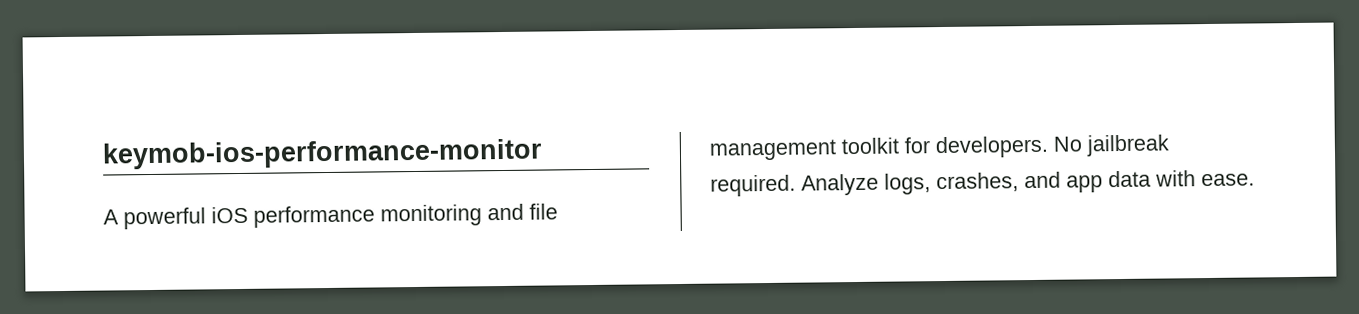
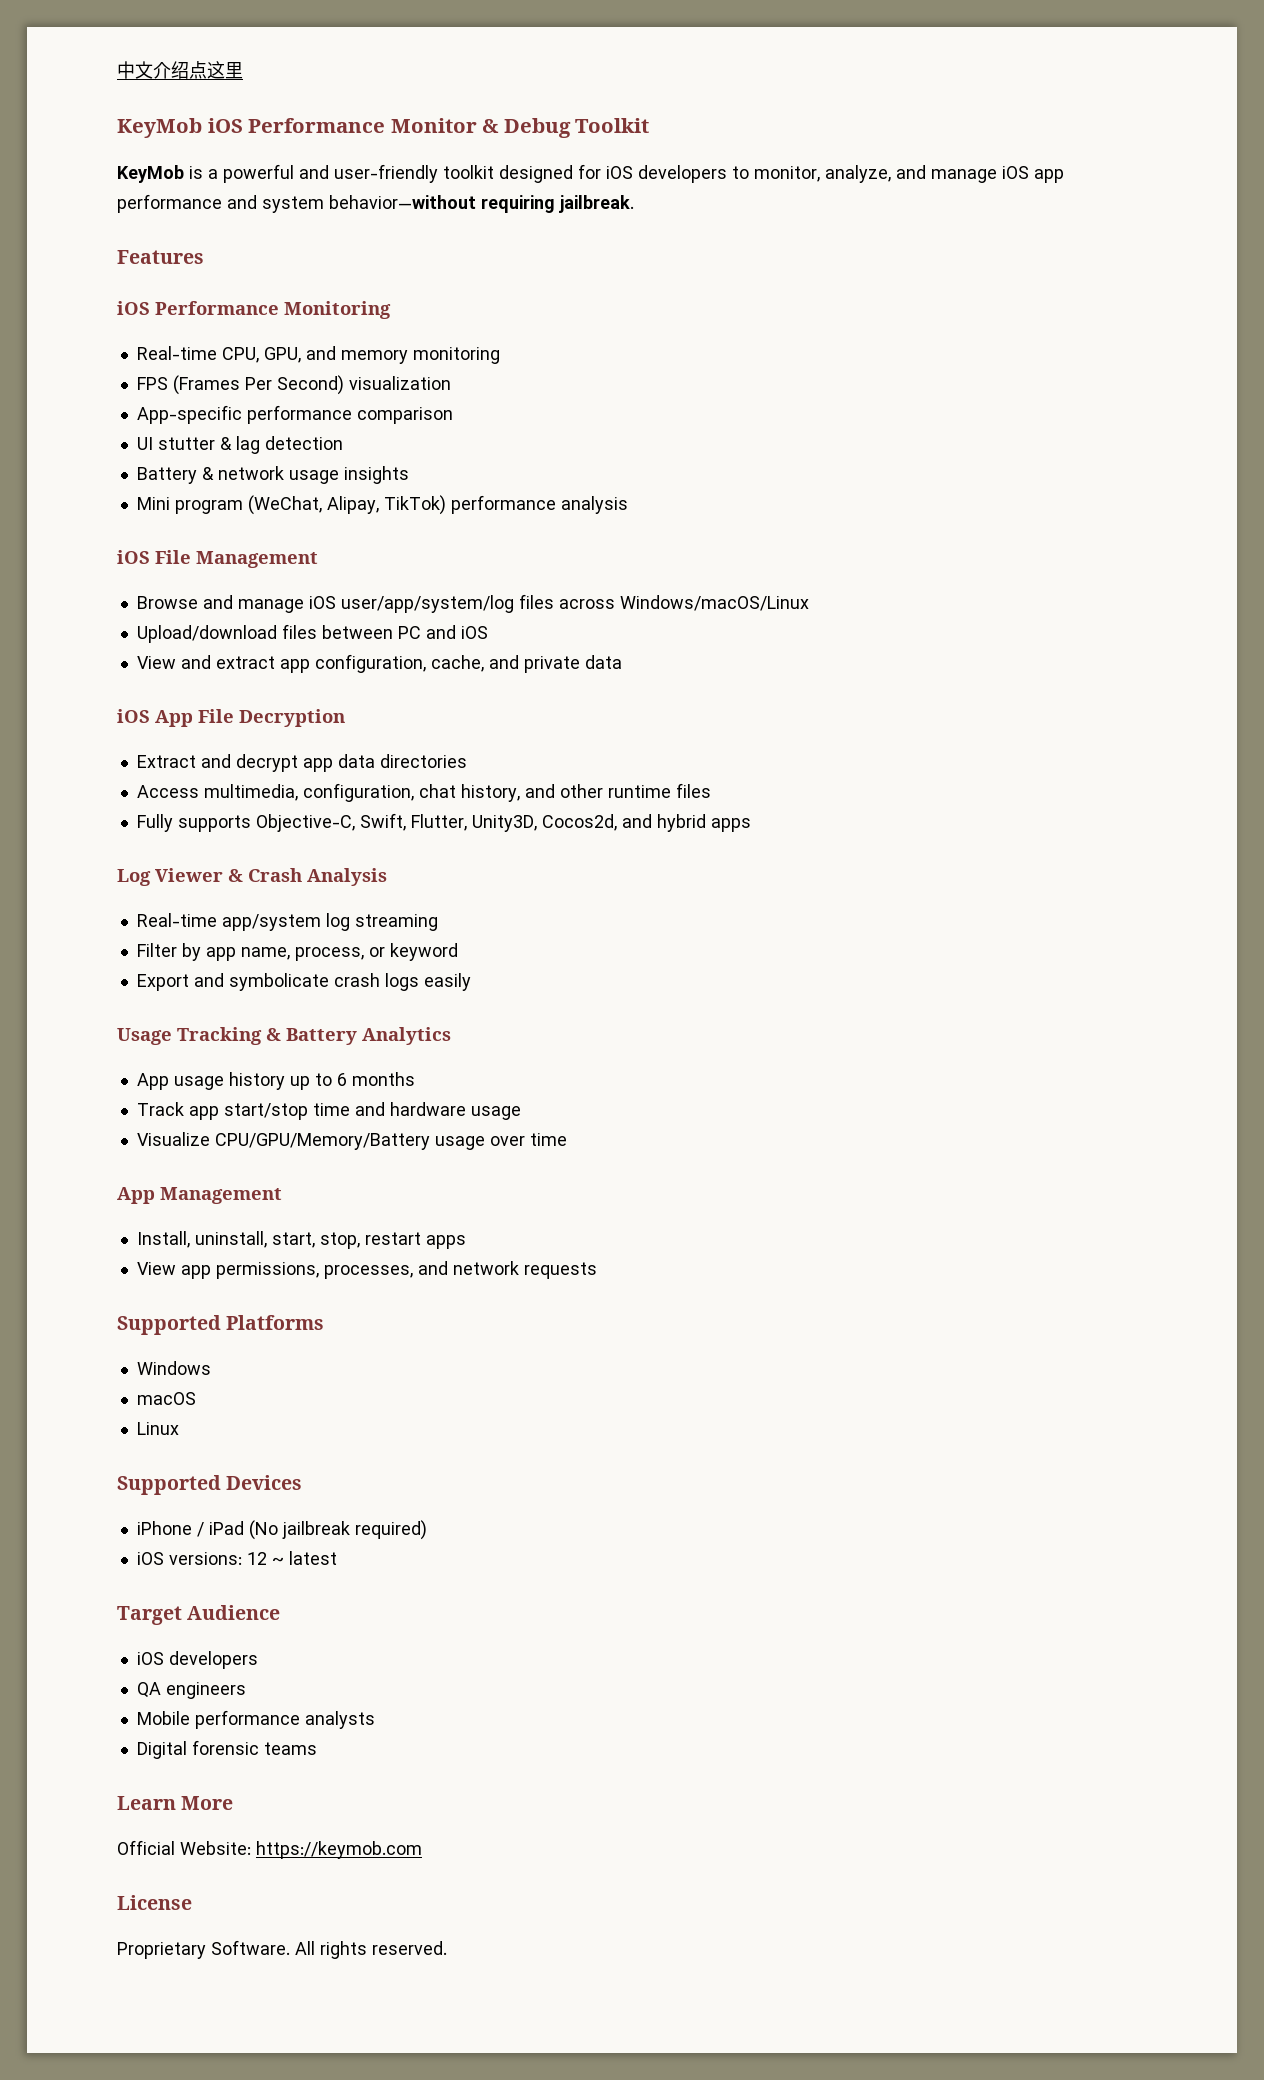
- keymob-ios-performance-monitor
- A powerful iOS performance monitoring and file management toolkit for developers. No jailbreak required. Analyze logs, crashes, and app data with ease.
+ 中文介绍点这里
+ KeyMob iOS Performance Monitor & Debug Toolkit
+ KeyMob is a powerful and user-friendly toolkit designed for iOS developers to monitor, analyze, and manage iOS app performance and system behavior—without requiring jailbreak.
+ Features
+ iOS Performance Monitoring
+ Real-time CPU, GPU, and memory monitoring
+ FPS (Frames Per Second) visualization
+ App-specific performance comparison
+ UI stutter & lag detection
+ Battery & network usage insights
+ Mini program (WeChat, Alipay, TikTok) performance analysis
+ iOS File Management
+ Browse and manage iOS user/app/system/log files across Windows/macOS/Linux
+ Upload/download files between PC and iOS
+ View and extract app configuration, cache, and private data
+ iOS App File Decryption
+ Extract and decrypt app data directories
+ Access multimedia, configuration, chat history, and other runtime files
+ Fully supports Objective-C, Swift, Flutter, Unity3D, Cocos2d, and hybrid apps
+ Log Viewer & Crash Analysis
+ Real-time app/system log streaming
+ Filter by app name, process, or keyword
+ Export and symbolicate crash logs easily
+ Usage Tracking & Battery Analytics
+ App usage history up to 6 months
+ Track app start/stop time and hardware usage
+ Visualize CPU/GPU/Memory/Battery usage over time
+ App Management
+ Install, uninstall, start, stop, restart apps
+ View app permissions, processes, and network requests
+ Supported Platforms
+ Windows
+ macOS
+ Linux
+ Supported Devices
+ iPhone / iPad (No jailbreak required)
+ iOS versions: 12 ~ latest
+ Target Audience
+ iOS developers
+ QA engineers
+ Mobile performance analysts
+ Digital forensic teams
+ Learn More
+ Official Website: https://keymob.com
+ License
+ Proprietary Software. All rights reserved.

